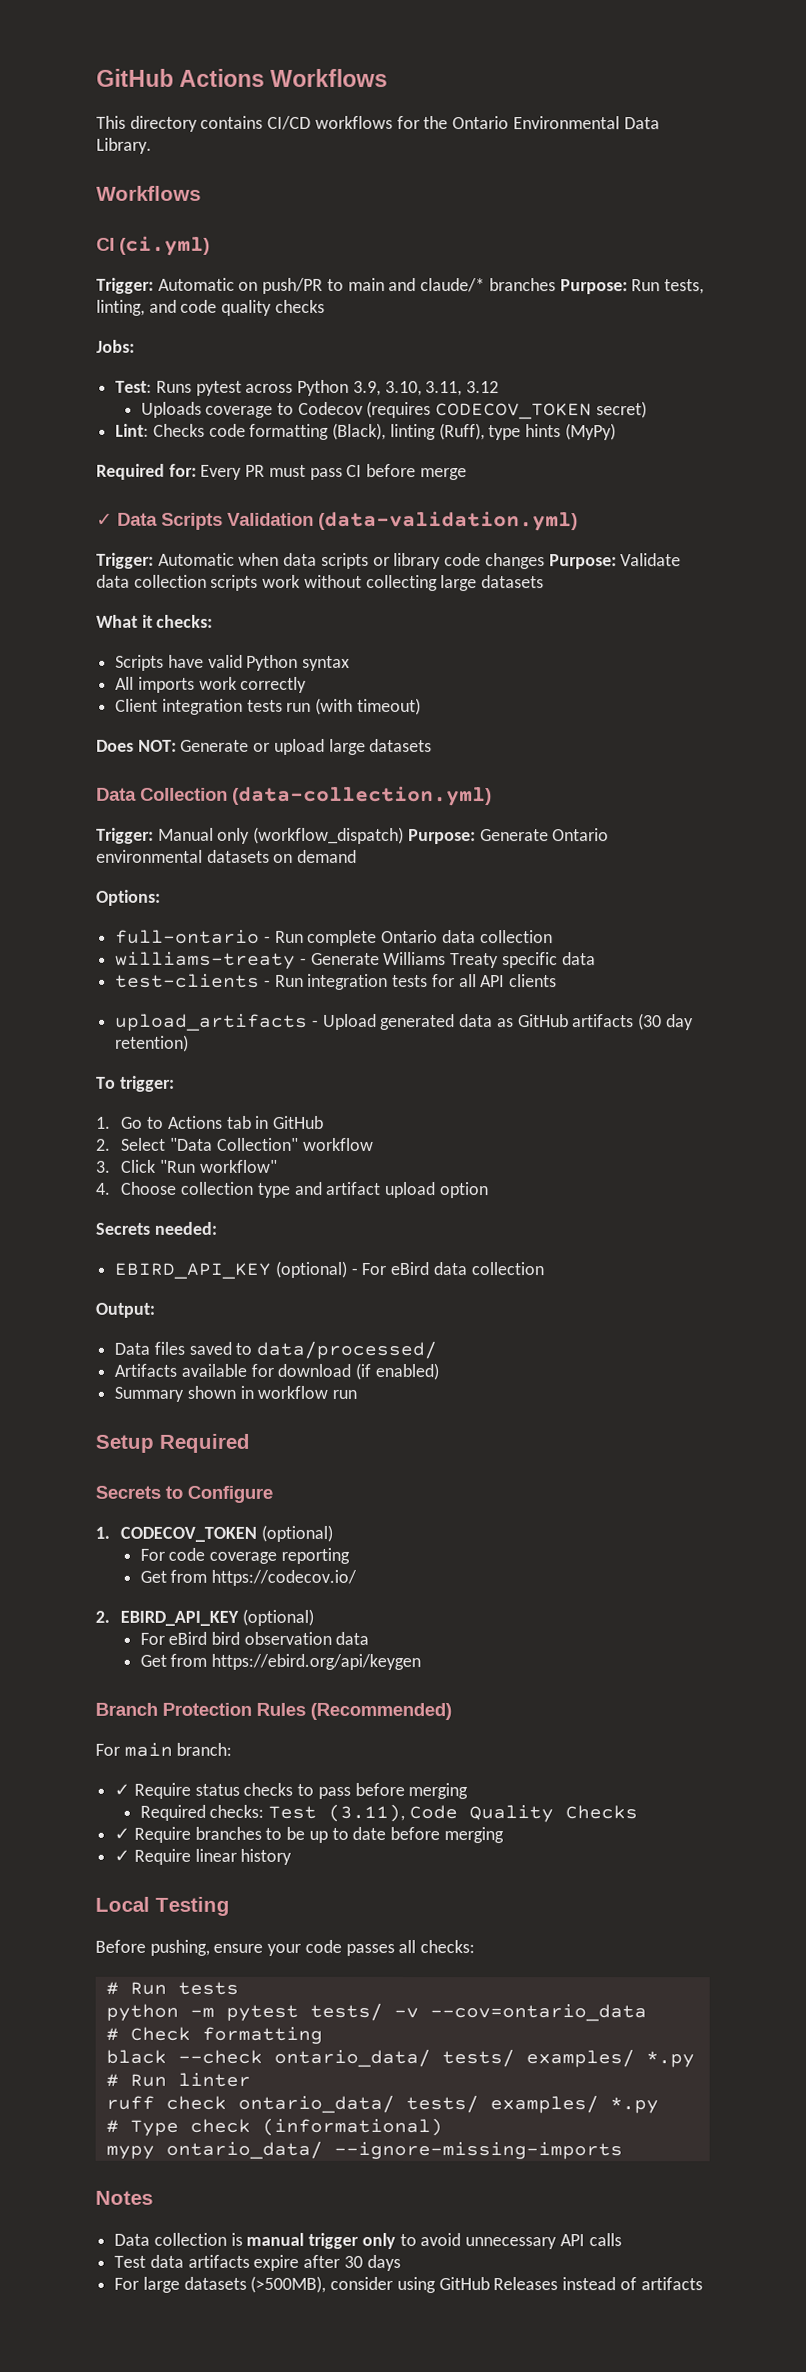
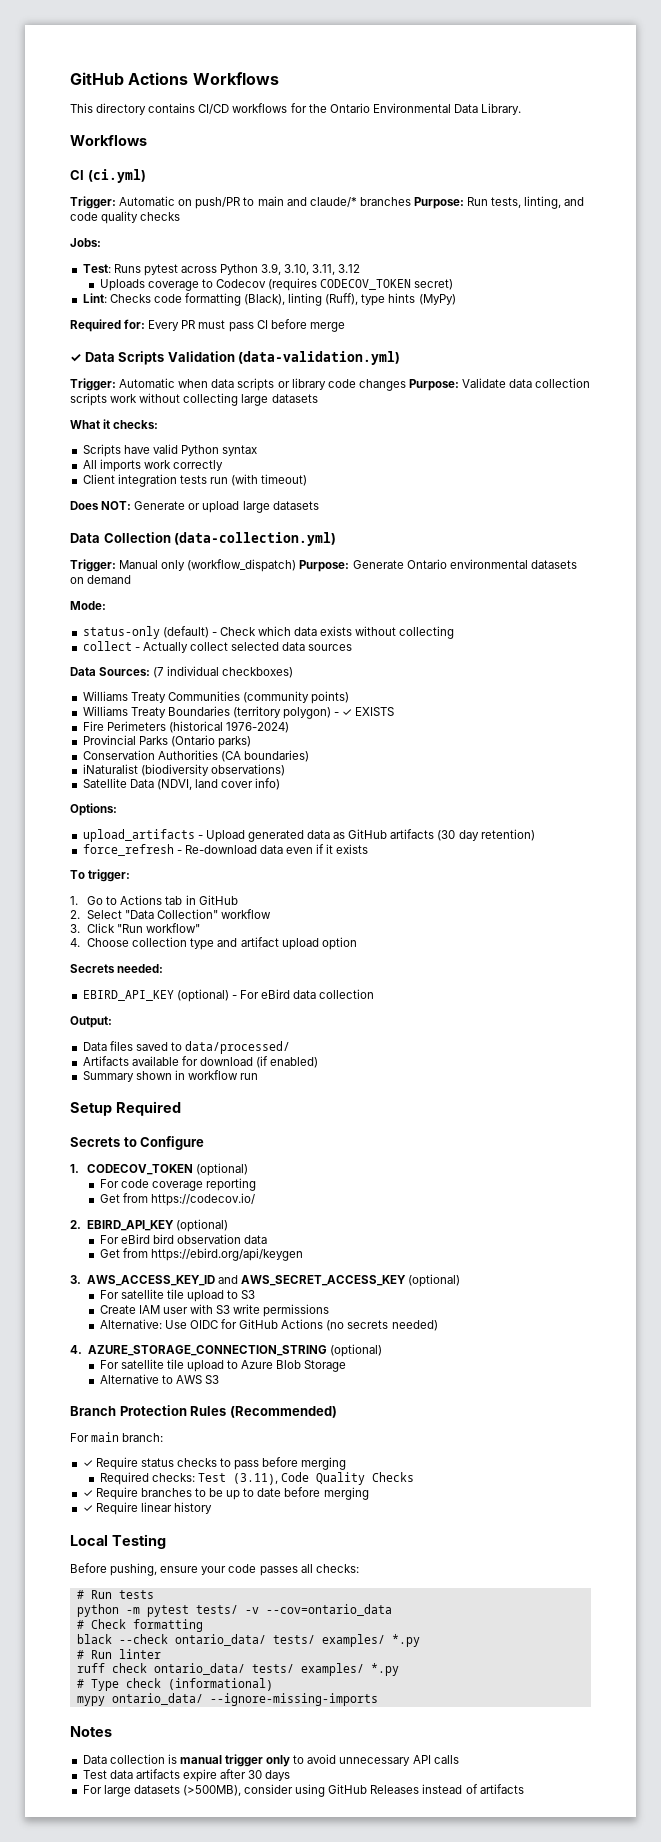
+ Mode:
+ status-only (default) - Check which data exists without collecting
+ collect - Actually collect selected data sources
+ Data Sources: (7 individual checkboxes)
+ Williams Treaty Communities (community points)
+ Williams Treaty Boundaries (territory polygon) - ✓ EXISTS
+ Fire Perimeters (historical 1976-2024)
+ Provincial Parks (Ontario parks)
+ Conservation Authorities (CA boundaries)
+ iNaturalist (biodiversity observations)
+ Satellite Data (NDVI, land cover info)
  Options:
- full-ontario - Run complete Ontario data collection
- williams-treaty - Generate Williams Treaty specific data
- test-clients - Run integration tests for all API clients
+ force_refresh - Re-download data even if it exists
+ 3. AWS_ACCESS_KEY_ID and AWS_SECRET_ACCESS_KEY (optional)
+ For satellite tile upload to S3
+ Create IAM user with S3 write permissions
+ Alternative: Use OIDC for GitHub Actions (no secrets needed)
+ 4. AZURE_STORAGE_CONNECTION_STRING (optional)
+ For satellite tile upload to Azure Blob Storage
+ Alternative to AWS S3

